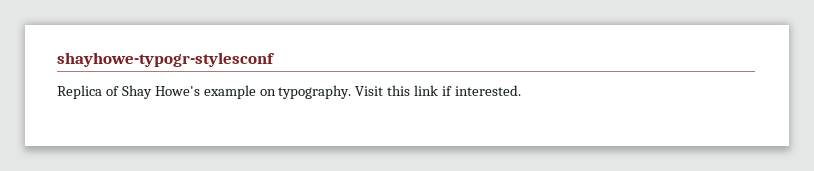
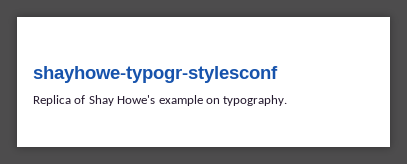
- Visit this link if interested.

